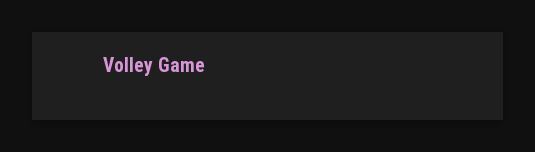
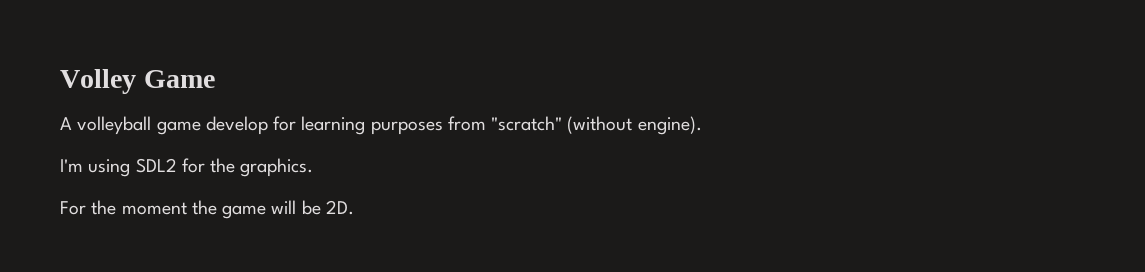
+ A volleyball game develop for learning purposes from "scratch" (without engine).
+ I'm using SDL2 for the graphics.
+ For the moment the game will be 2D.

